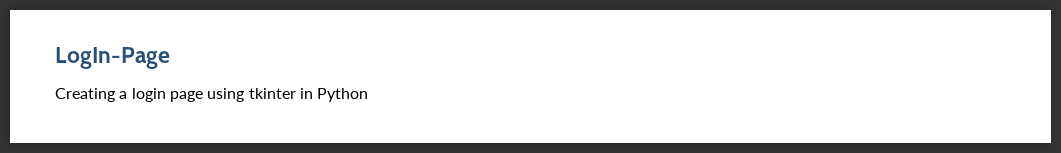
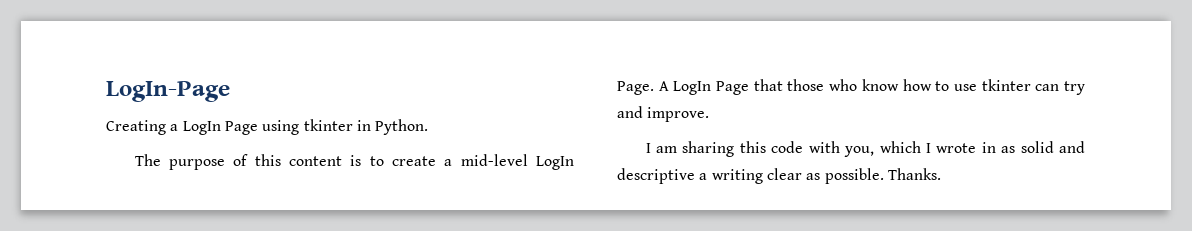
- Creating a login page using tkinter in Python
+ Creating a LogIn Page using tkinter in Python.
+ The purpose of this content is to create a mid-level LogIn Page. A LogIn Page that those who know how to use tkinter can try and improve.
+ I am sharing this code with you, which I wrote in as solid and descriptive a writing clear as possible. Thanks.

